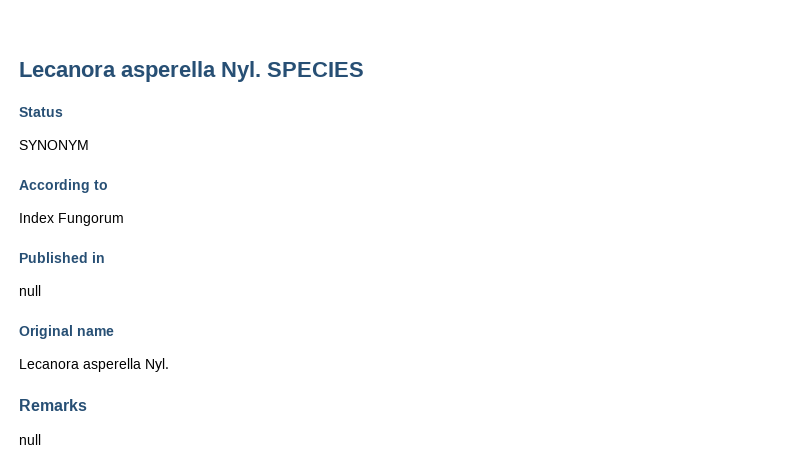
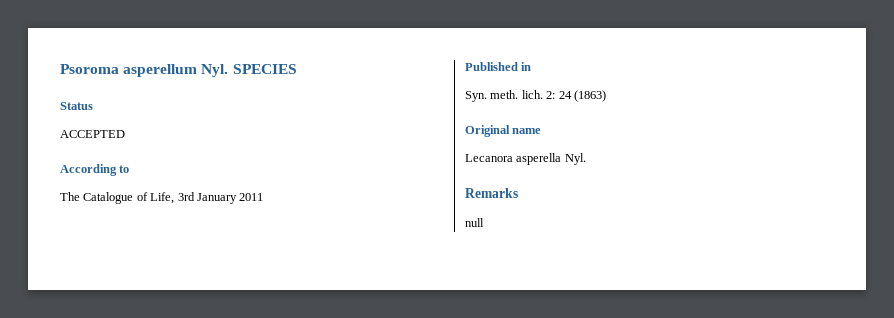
- Lecanora asperella Nyl. SPECIES
+ Psoroma asperellum Nyl. SPECIES
- SYNONYM
+ ACCEPTED
- Index Fungorum
+ The Catalogue of Life, 3rd January 2011
  Published in
- null
+ Syn. meth. lich. 2: 24 (1863)

